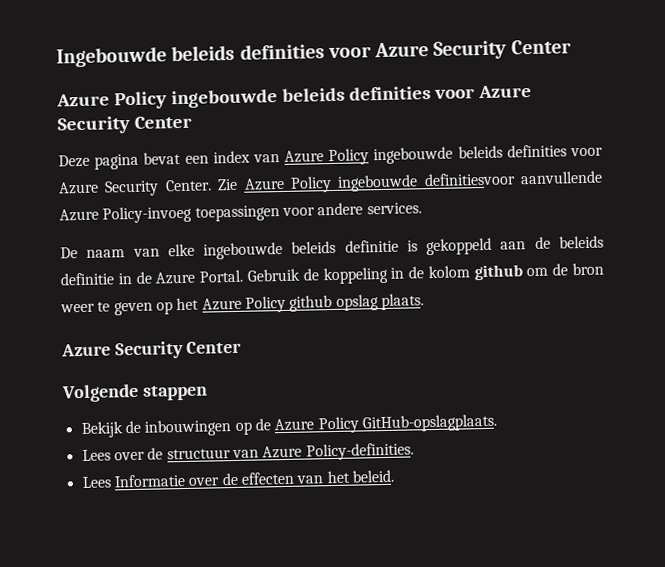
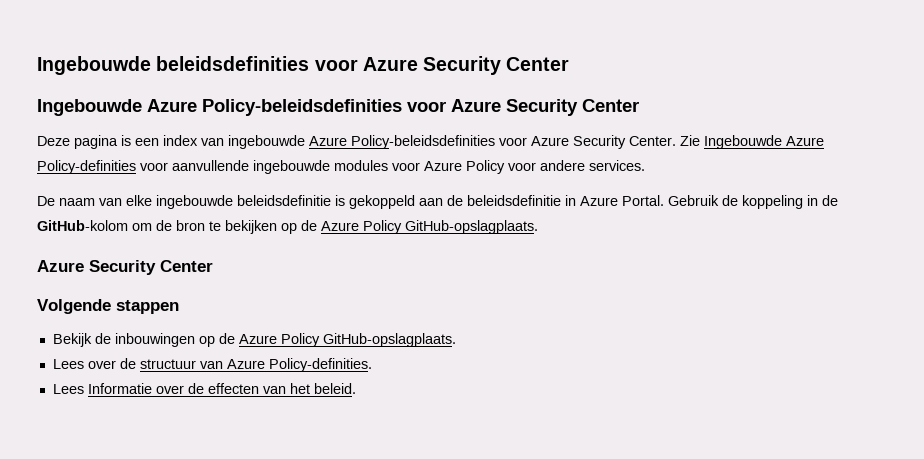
- Ingebouwde beleids definities voor Azure Security Center
- Azure Policy ingebouwde beleids definities voor Azure Security Center
+ Ingebouwde beleidsdefinities voor Azure Security Center
+ Ingebouwde Azure Policy-beleidsdefinities voor Azure Security Center
- Deze pagina bevat een index van Azure Policy ingebouwde beleids definities voor Azure Security Center.
+ Deze pagina is een index van ingebouwde Azure Policy-beleidsdefinities voor Azure Security Center.
- Zie Azure Policy ingebouwde definitiesvoor aanvullende Azure Policy-invoeg toepassingen voor andere services.
+ Zie Ingebouwde Azure Policy-definities voor aanvullende ingebouwde modules voor Azure Policy voor andere services.
- De naam van elke ingebouwde beleids definitie is gekoppeld aan de beleids definitie in de Azure Portal.
+ De naam van elke ingebouwde beleidsdefinitie is gekoppeld aan de beleidsdefinitie in Azure Portal.
- Gebruik de koppeling in de kolom github om de bron weer te geven op het Azure Policy github opslag plaats.
+ Gebruik de koppeling in de GitHub-kolom om de bron te bekijken op de Azure Policy GitHub-opslagplaats.

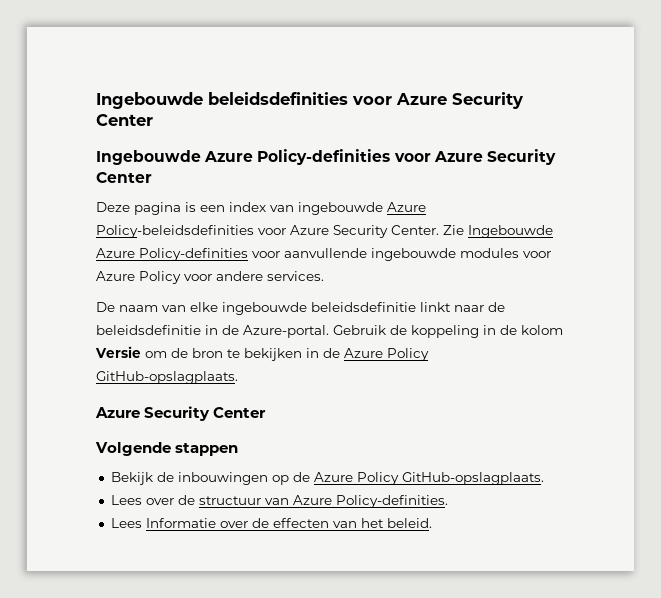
- Ingebouwde Azure Policy-beleidsdefinities voor Azure Security Center
+ Ingebouwde Azure Policy-definities voor Azure Security Center
- De naam van elke ingebouwde beleidsdefinitie is gekoppeld aan de beleidsdefinitie in Azure Portal.
+ De naam van elke ingebouwde beleidsdefinitie linkt naar de beleidsdefinitie in de Azure-portal.
- Gebruik de koppeling in de GitHub-kolom om de bron te bekijken op de Azure Policy GitHub-opslagplaats.
+ Gebruik de koppeling in de kolom Versie om de bron te bekijken in de Azure Policy GitHub-opslagplaats.

